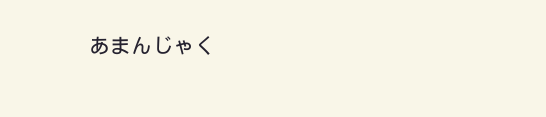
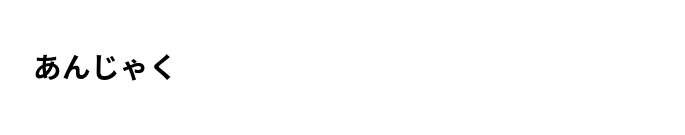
- あまんじゃく
+ あんじゃく

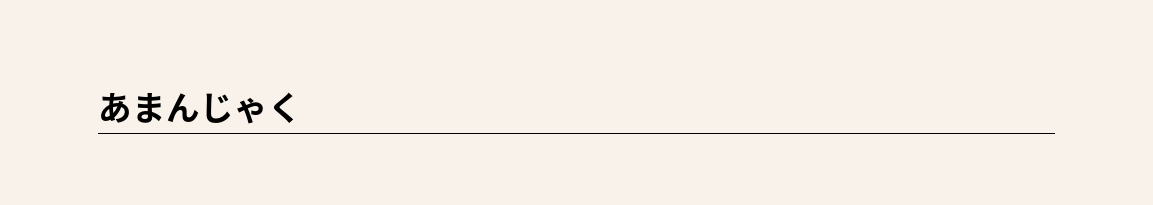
- あんじゃく
+ あまんじゃく

